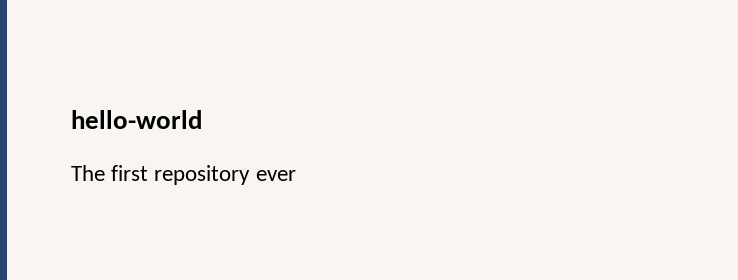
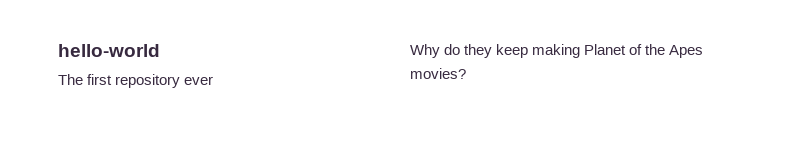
+ Why do they keep making Planet of the Apes movies?

